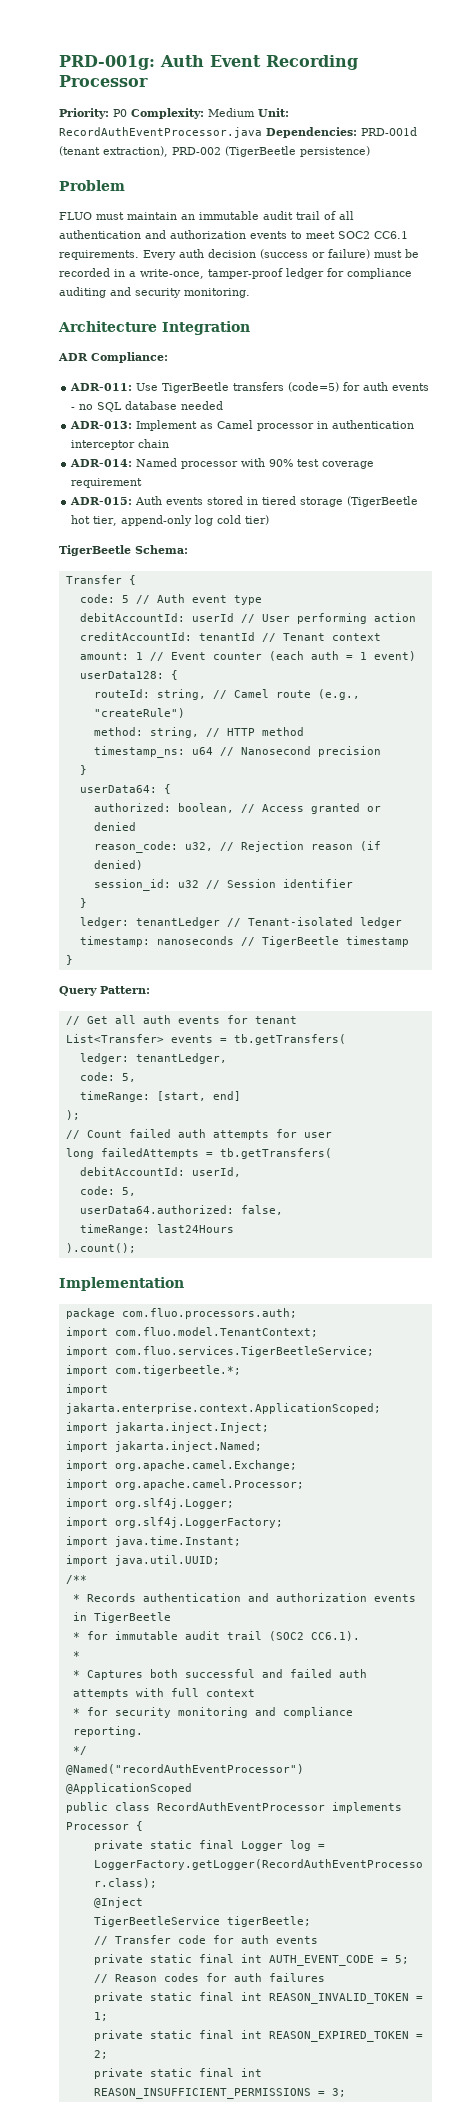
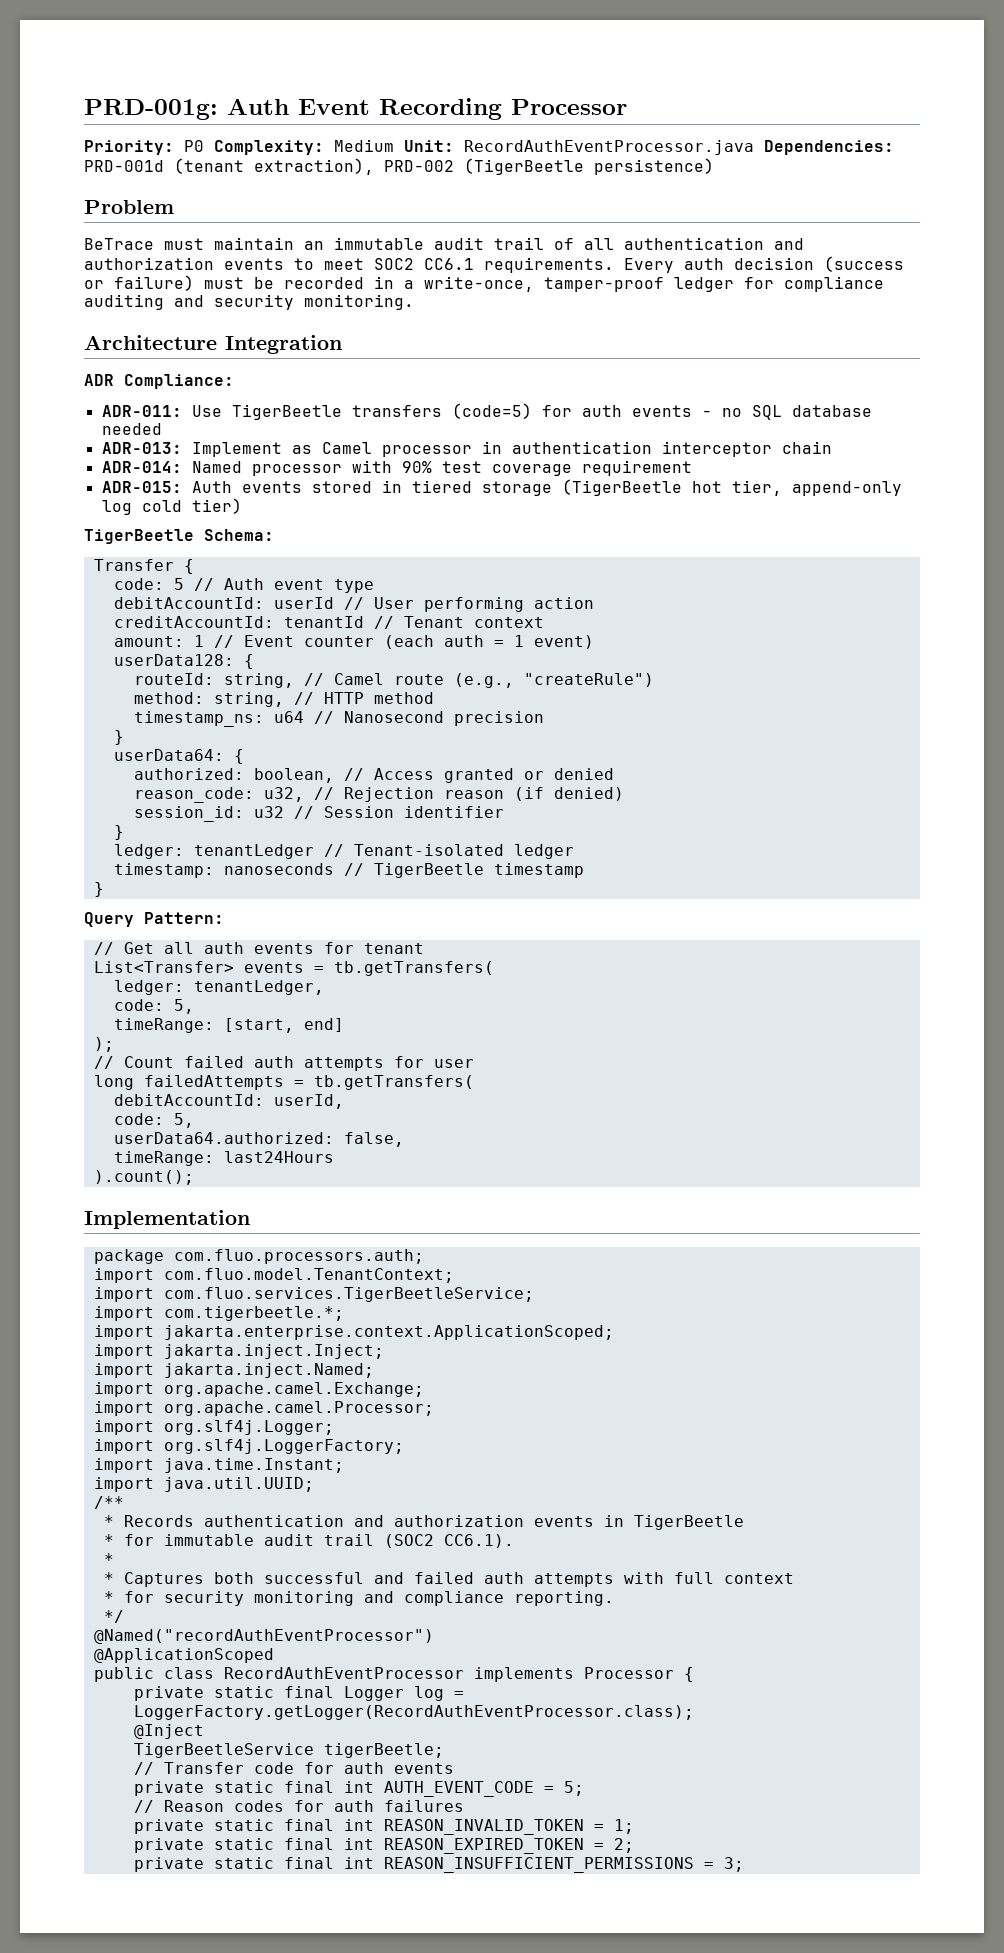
- FLUO must maintain an immutable audit trail of all authentication and authorization events to meet SOC2 CC6.1 requirements.
+ BeTrace must maintain an immutable audit trail of all authentication and authorization events to meet SOC2 CC6.1 requirements.

